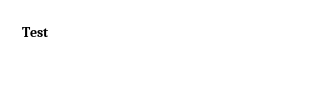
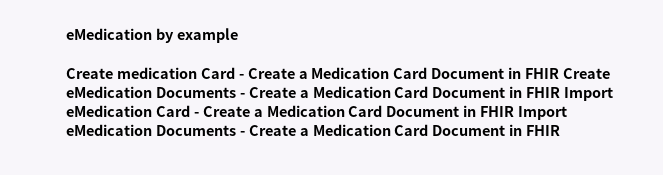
- Test
+ eMedication by example
+ Create medication Card - Create a Medication Card Document in FHIR Create eMedication Documents - Create a Medication Card Document in FHIR Import eMedication Card - Create a Medication Card Document in FHIR Import eMedication Documents - Create a Medication Card Document in FHIR

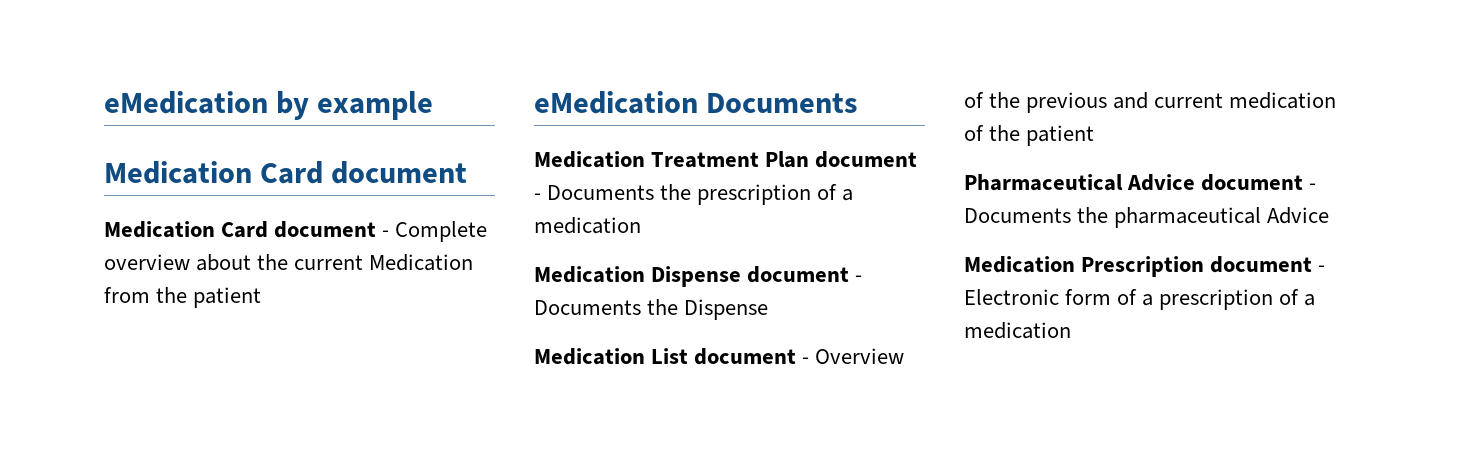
  eMedication by example
- Create medication Card - Create a Medication Card Document in FHIR Create eMedication Documents - Create a Medication Card Document in FHIR Import eMedication Card - Create a Medication Card Document in FHIR Import eMedication Documents - Create a Medication Card Document in FHIR
+ Medication Card document
+ Medication Card document - Complete overview about the current Medication from the patient
+ eMedication Documents
+ Medication Treatment Plan document - Documents the prescription of a medication
+ Medication Dispense document - Documents the Dispense
+ Medication List document - Overview of the previous and current medication of the patient
+ Pharmaceutical Advice document - Documents the pharmaceutical Advice
+ Medication Prescription document - Electronic form of a prescription of a medication

